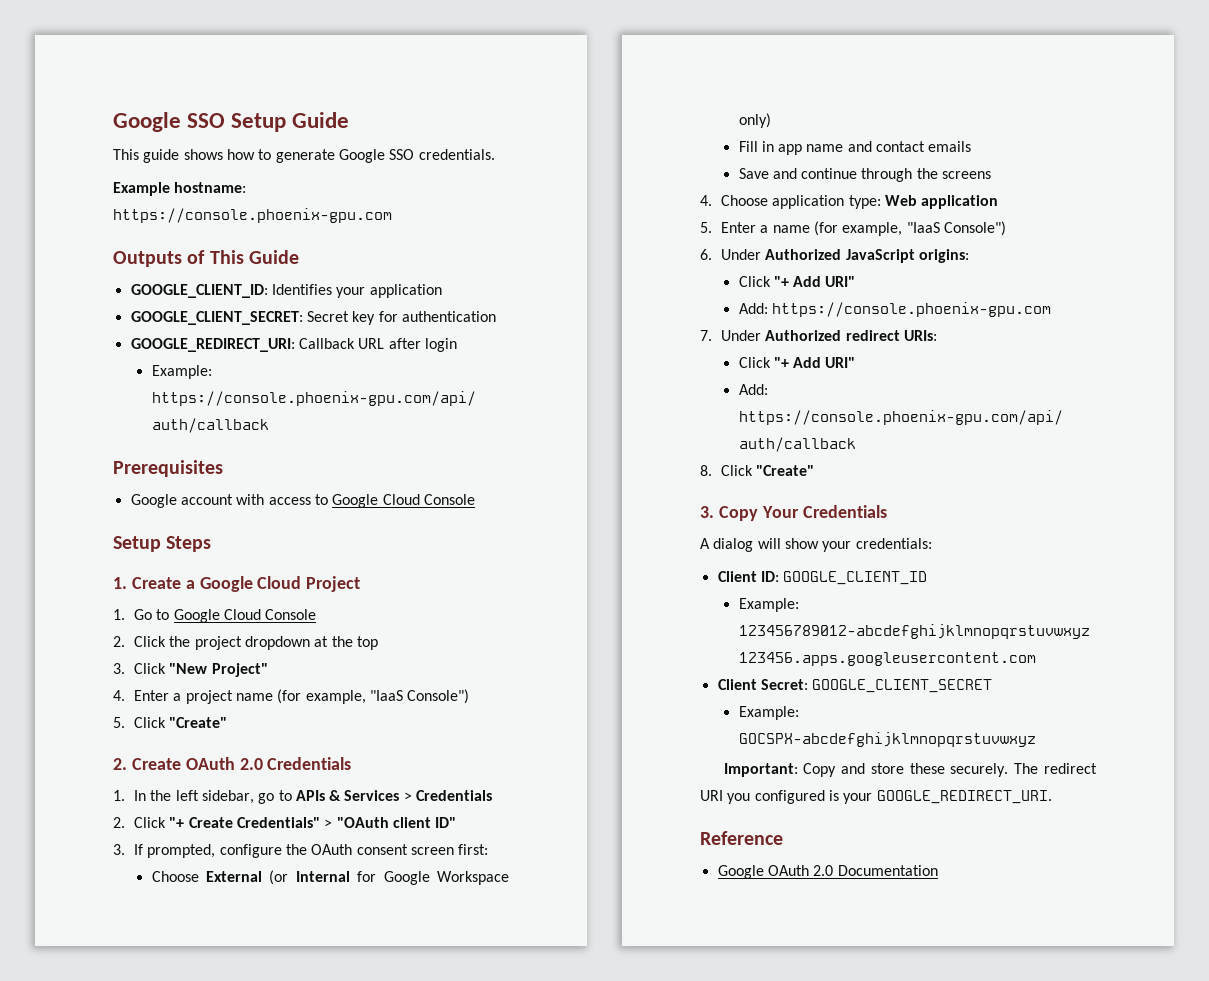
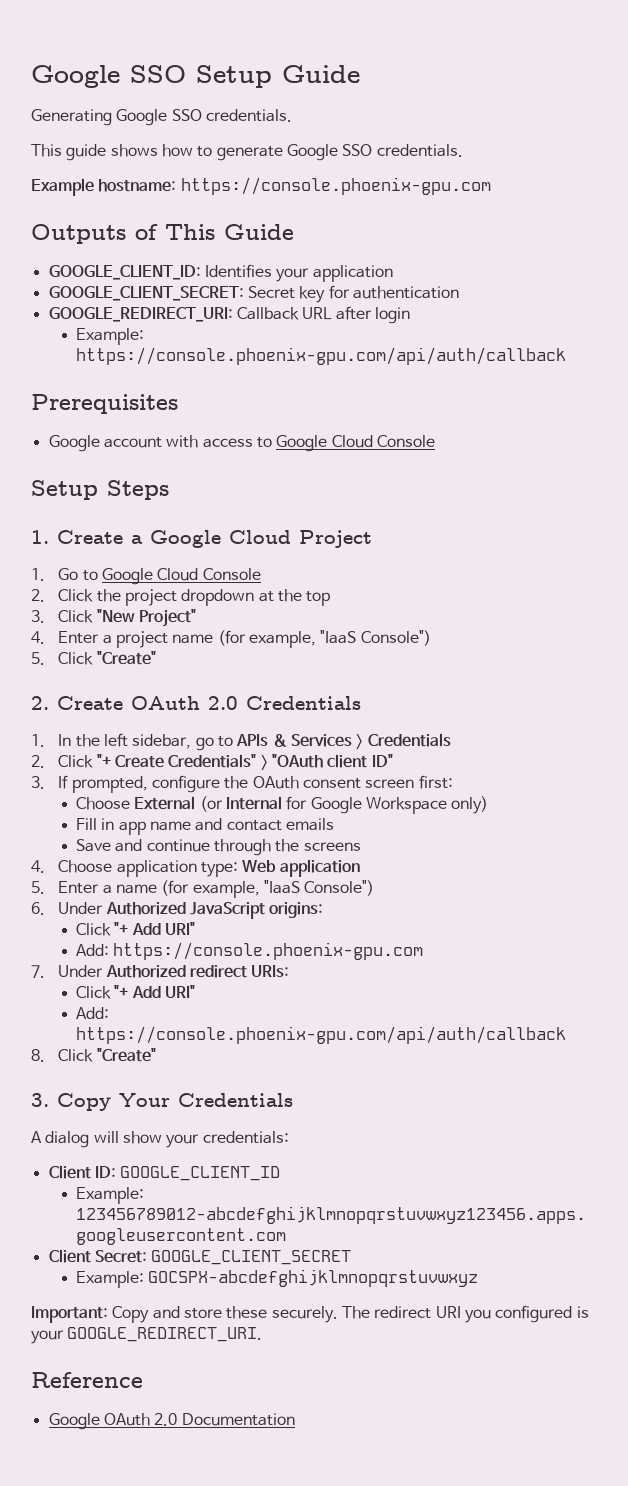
+ Generating Google SSO credentials.

